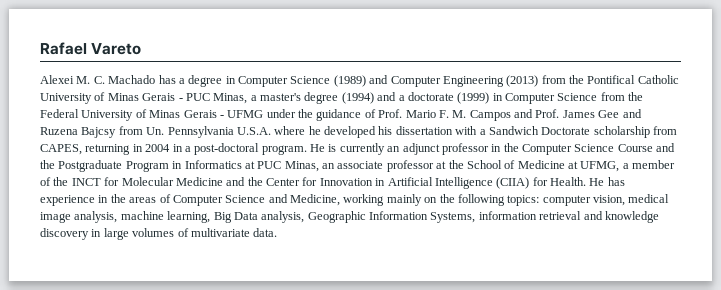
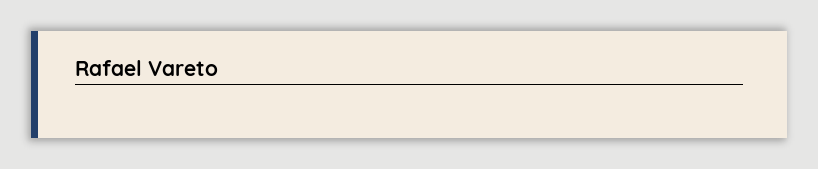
- Alexei M. C. Machado has a degree in Computer Science (1989) and Computer Engineering (2013) from the Pontifical Catholic University of Minas Gerais - PUC Minas, a master's degree (1994) and a doctorate (1999) in Computer Science from the Federal University of Minas Gerais - UFMG under the guidance of Prof. Mario F. M. Campos and Prof. James Gee and Ruzena Bajcsy from Un. Pennsylvania U.S.A. where he developed his dissertation with a Sandwich Doctorate scholarship from CAPES, returning in 2004 in a post-doctoral program. He is currently an adjunct professor in the Computer Science Course and the Postgraduate Program in Informatics at PUC Minas, an associate professor at the School of Medicine at UFMG, a member of the INCT for Molecular Medicine and the Center for Innovation in Artificial Intelligence (CIIA) for Health. He has experience in the areas of Computer Science and Medicine, working mainly on the following topics: computer vision, medical image analysis, machine learning, Big Data analysis, Geographic Information Systems, information retrieval and knowledge discovery in large volumes of multivariate data.

